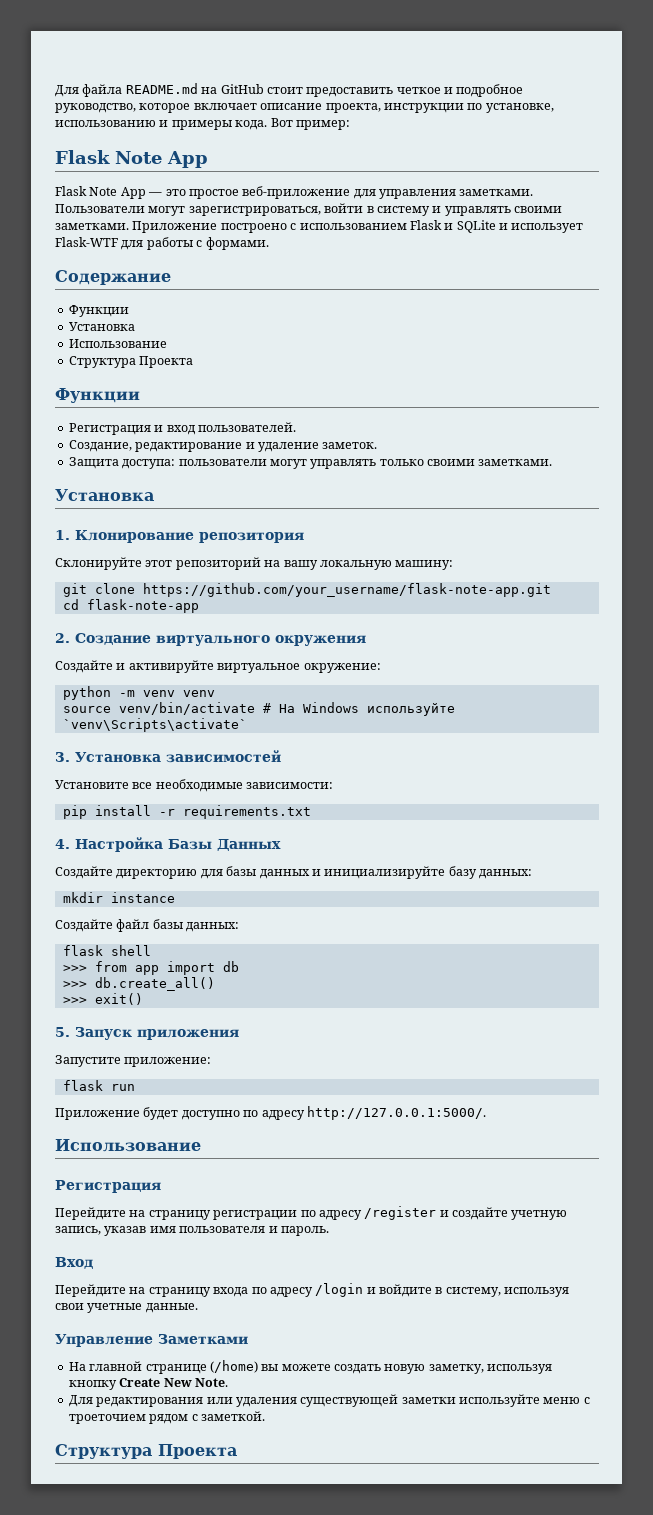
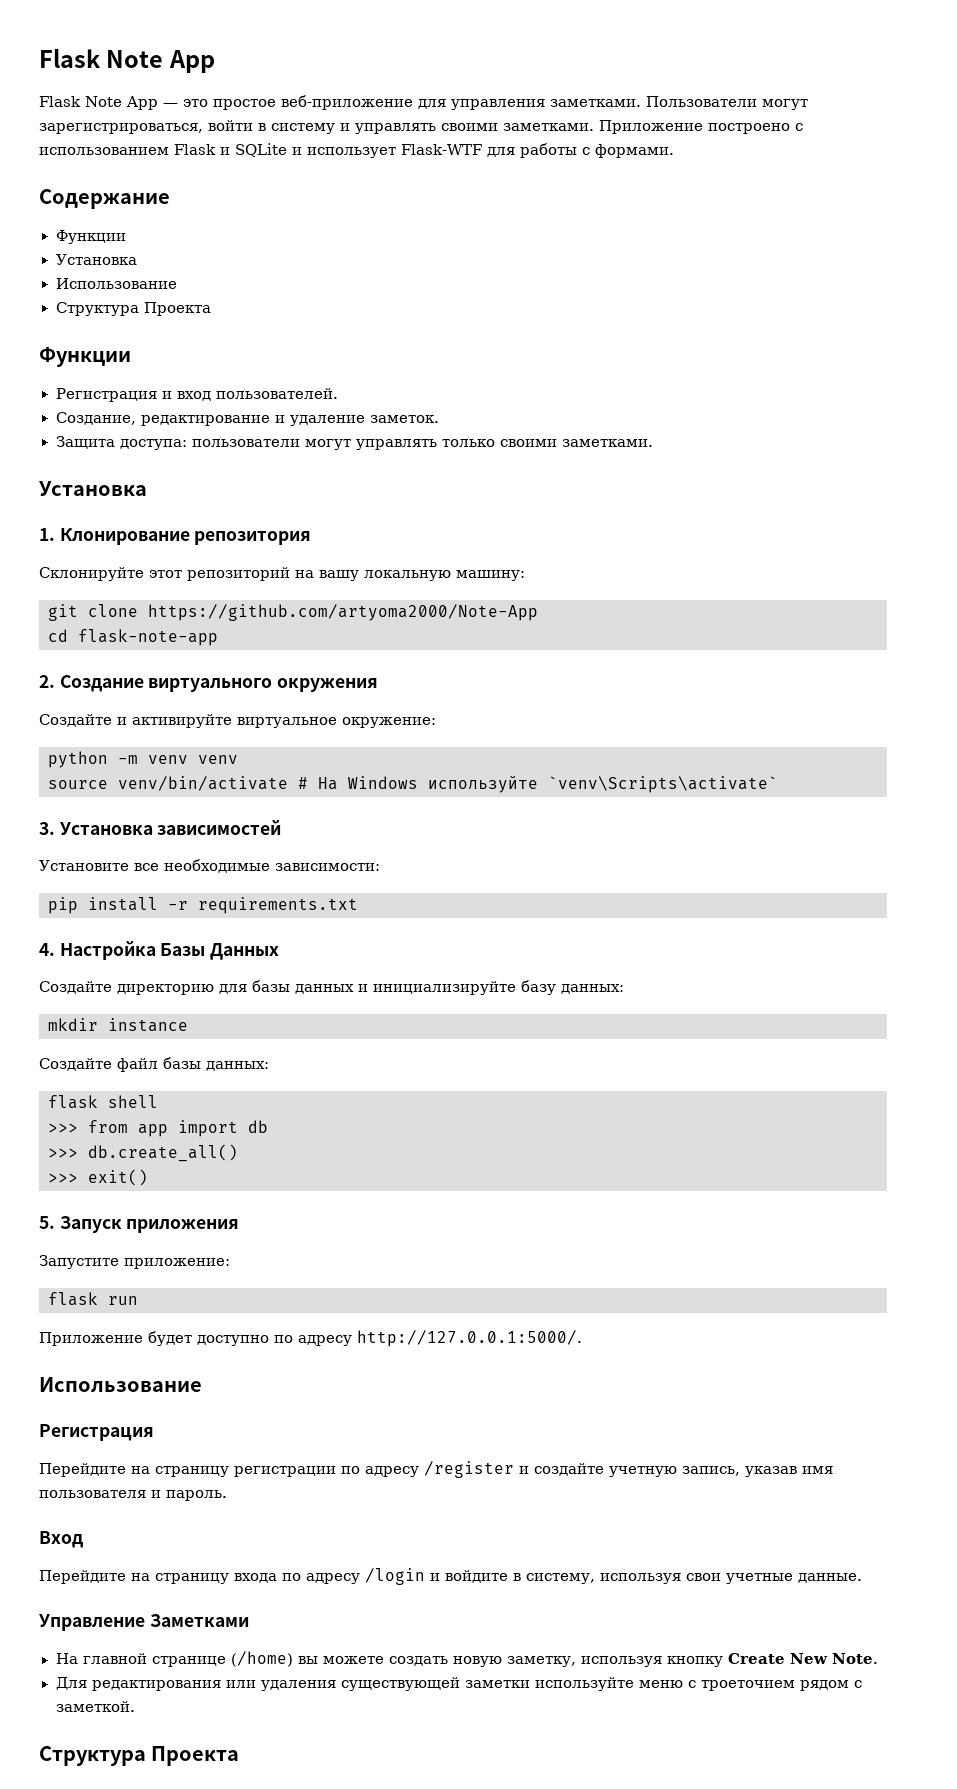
- Для файла README.md на GitHub стоит предоставить четкое и подробное руководство, которое включает описание проекта, инструкции по установке, использованию и примеры кода. Вот пример:
- git clone https://github.com/your_username/flask-note-app.git
+ git clone https://github.com/artyoma2000/Note-App

